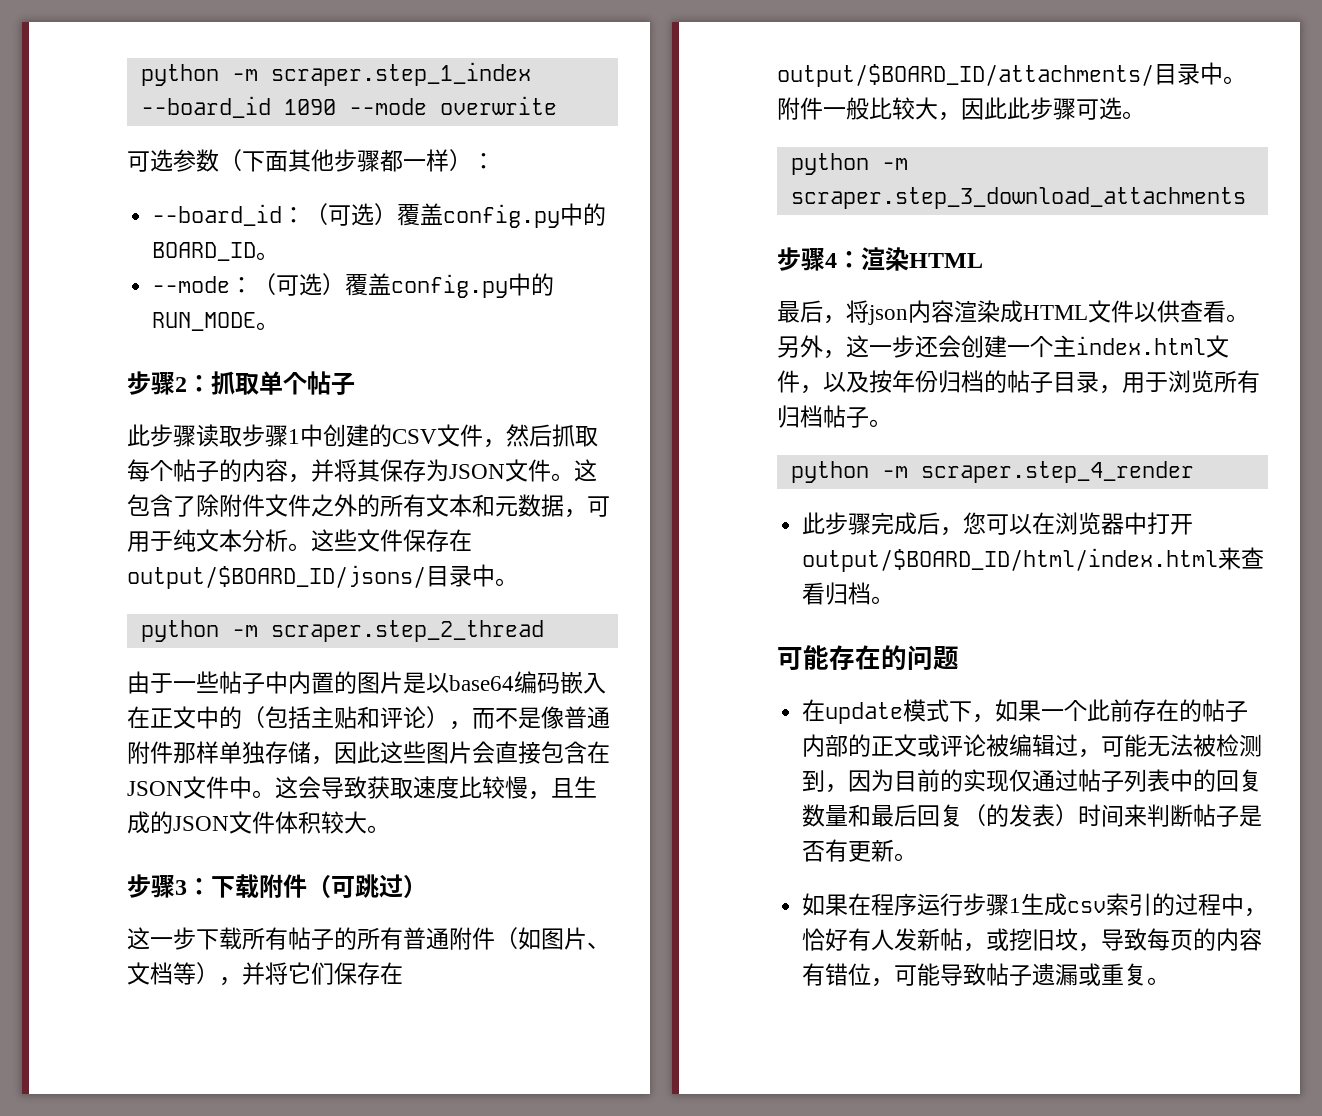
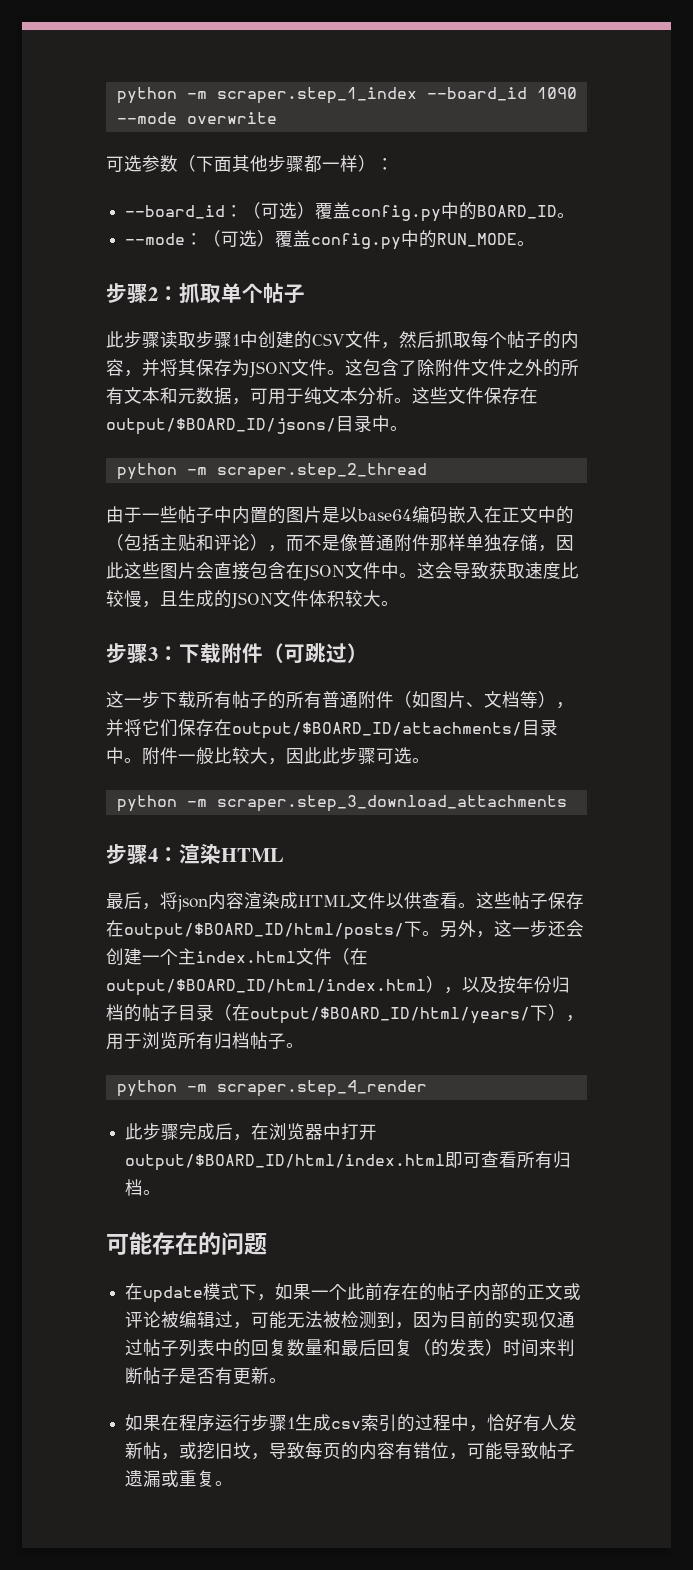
+ 这些帖子保存在output/$BOARD_ID/html/posts/下。
- 另外，这一步还会创建一个主index.html文件，以及按年份归档的帖子目录，用于浏览所有归档帖子。
+ 另外，这一步还会创建一个主index.html文件（在output/$BOARD_ID/html/index.html），以及按年份归档的帖子目录（在output/$BOARD_ID/html/years/下），用于浏览所有归档帖子。
- 此步骤完成后，您可以在浏览器中打开output/$BOARD_ID/html/index.html来查看归档。
+ 此步骤完成后，在浏览器中打开output/$BOARD_ID/html/index.html即可查看所有归档。

